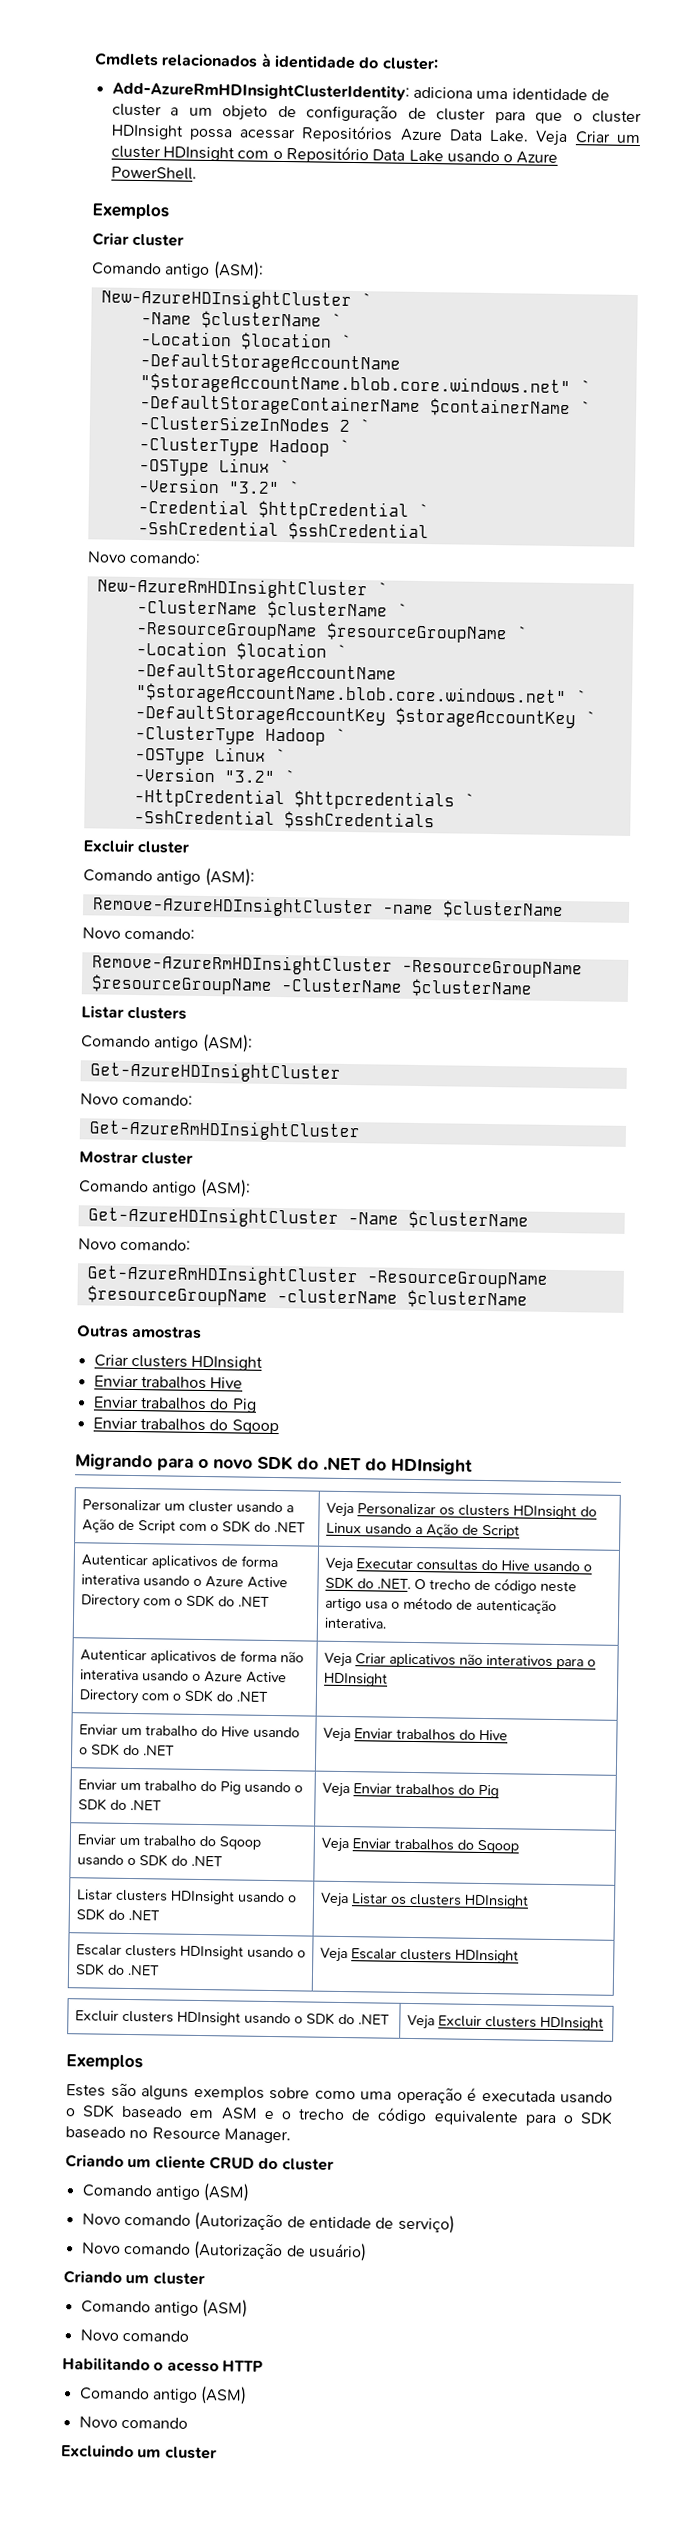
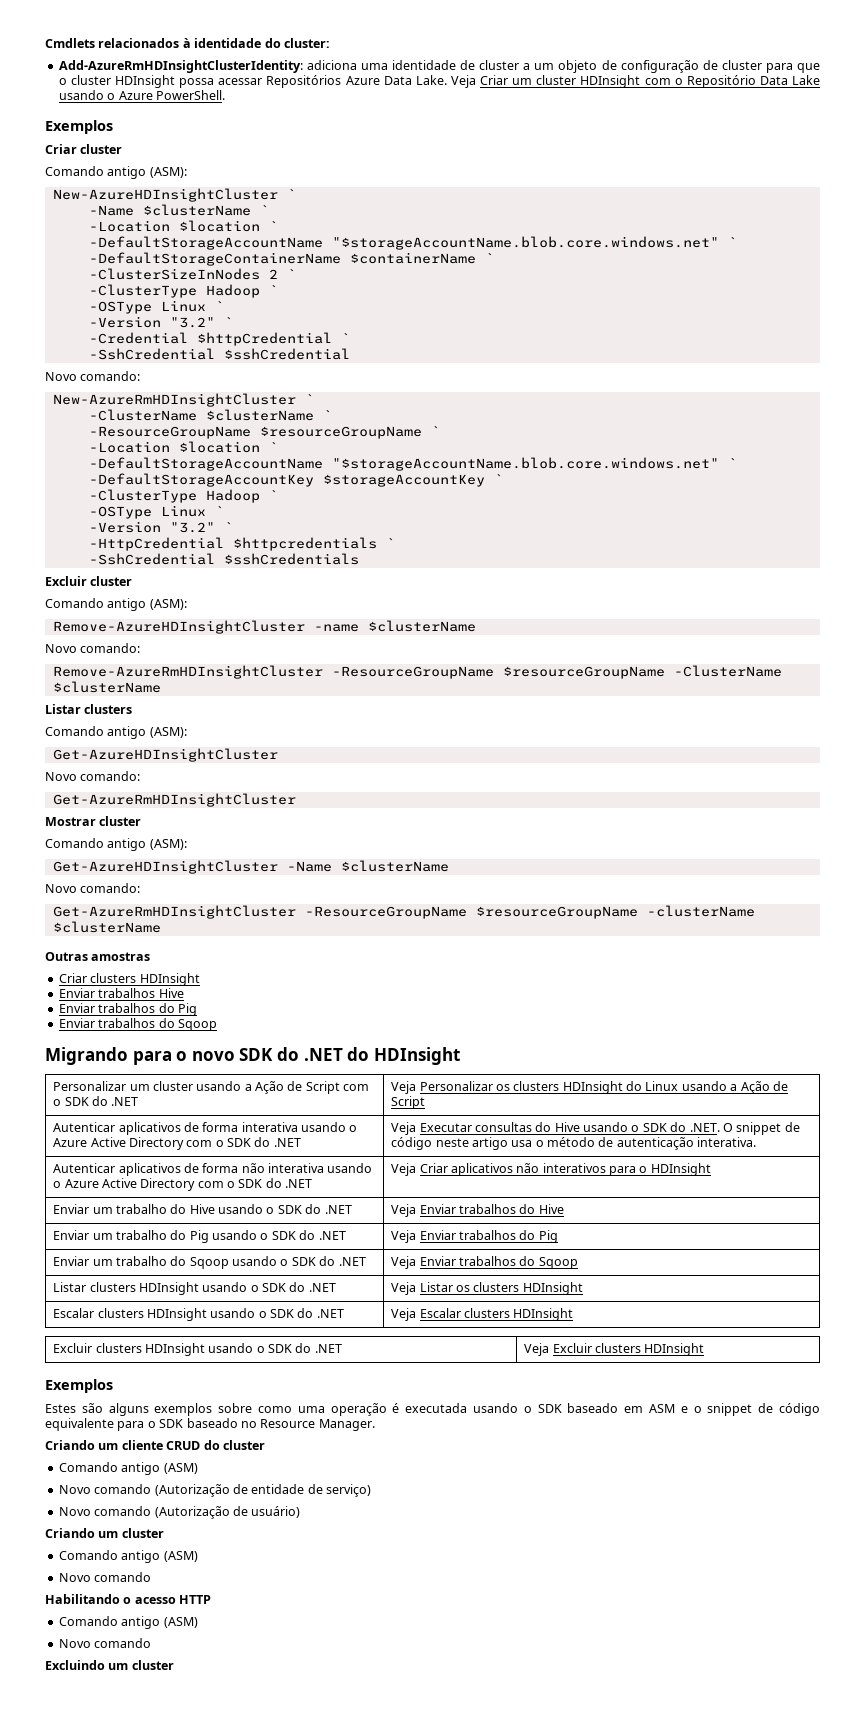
- Autenticar aplicativos de forma interativa usando o Azure Active Directory com o SDK do .NET | Veja Executar consultas do Hive usando o SDK do .NET. O trecho de código neste artigo usa o método de autenticação interativa.
+ Autenticar aplicativos de forma interativa usando o Azure Active Directory com o SDK do .NET | Veja Executar consultas do Hive usando o SDK do .NET. O snippet de código neste artigo usa o método de autenticação interativa.
- Estes são alguns exemplos sobre como uma operação é executada usando o SDK baseado em ASM e o trecho de código equivalente para o SDK baseado no Resource Manager.
+ Estes são alguns exemplos sobre como uma operação é executada usando o SDK baseado em ASM e o snippet de código equivalente para o SDK baseado no Resource Manager.

